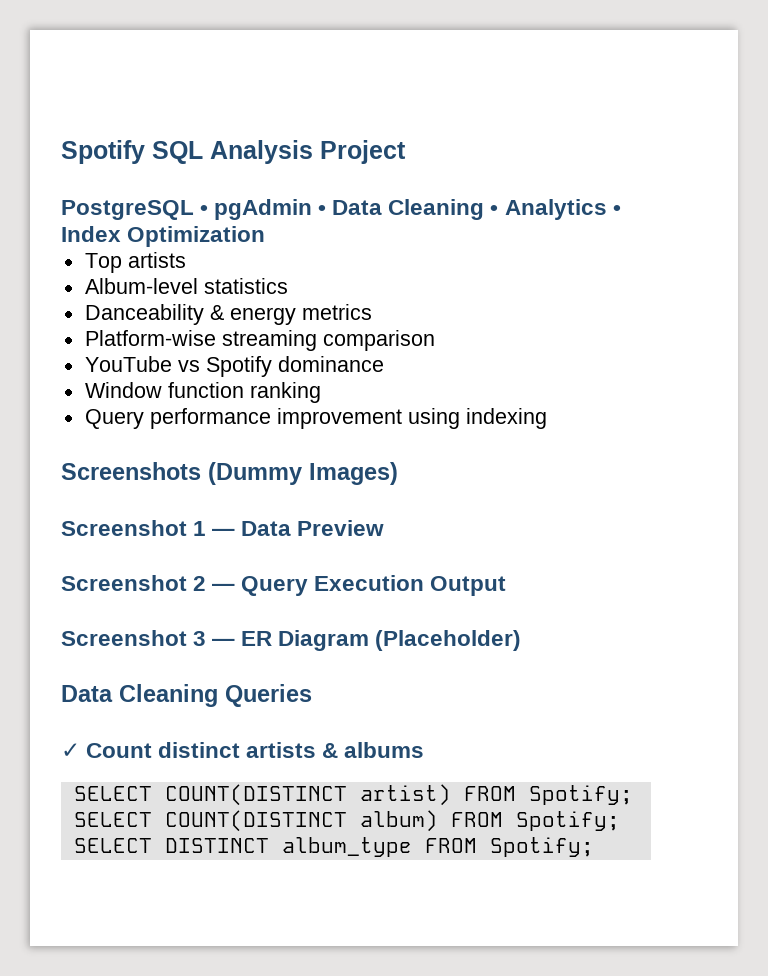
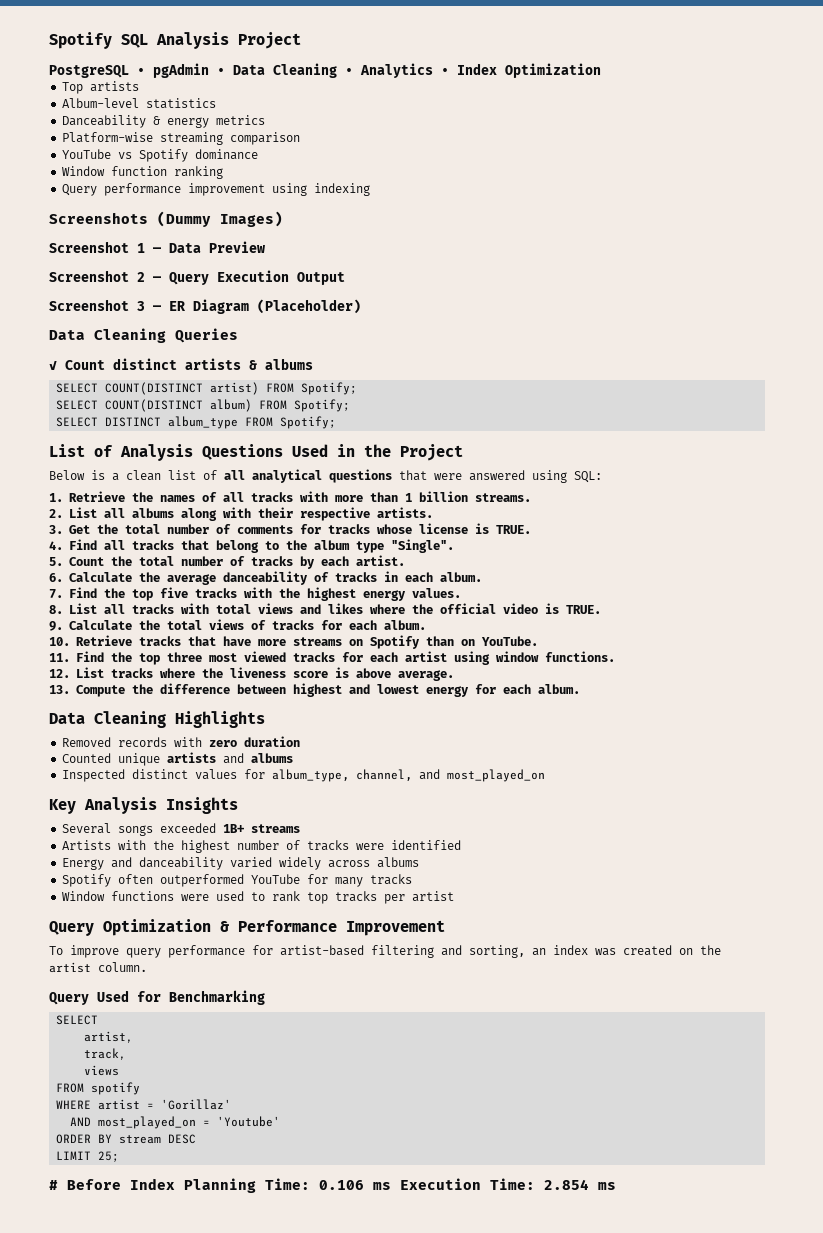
+ List of Analysis Questions Used in the Project
+ Below is a clean list of all analytical questions that were answered using SQL:
+ 1. Retrieve the names of all tracks with more than 1 billion streams.
+ 2. List all albums along with their respective artists.
+ 3. Get the total number of comments for tracks whose license is TRUE.
+ 4. Find all tracks that belong to the album type "Single".
+ 5. Count the total number of tracks by each artist.
+ 6. Calculate the average danceability of tracks in each album.
+ 7. Find the top five tracks with the highest energy values.
+ 8. List all tracks with total views and likes where the official video is TRUE.
+ 9. Calculate the total views of tracks for each album.
+ 10. Retrieve tracks that have more streams on Spotify than on YouTube.
+ 11. Find the top three most viewed tracks for each artist using window functions.
+ 12. List tracks where the liveness score is above average.
+ 13. Compute the difference between highest and lowest energy for each album.
+ Data Cleaning Highlights
+ Removed records with zero duration
+ Counted unique artists and albums
+ Inspected distinct values for album_type, channel, and most_played_on
+ Key Analysis Insights
+ Several songs exceeded 1B+ streams
+ Artists with the highest number of tracks were identified
+ Energy and danceability varied widely across albums
+ Spotify often outperformed YouTube for many tracks
+ Window functions were used to rank top tracks per artist
+ Query Optimization & Performance Improvement
+ To improve query performance for artist-based filtering and sorting, an index was created on the artist column.
+ Query Used for Benchmarking
+ SELECT
+ artist,
+ track,
+ views
+ FROM spotify
+ WHERE artist = 'Gorillaz'
+ AND most_played_on = 'Youtube'
+ ORDER BY stream DESC
+ LIMIT 25;
+ # Before Index Planning Time: 0.106 ms Execution Time: 2.854 ms

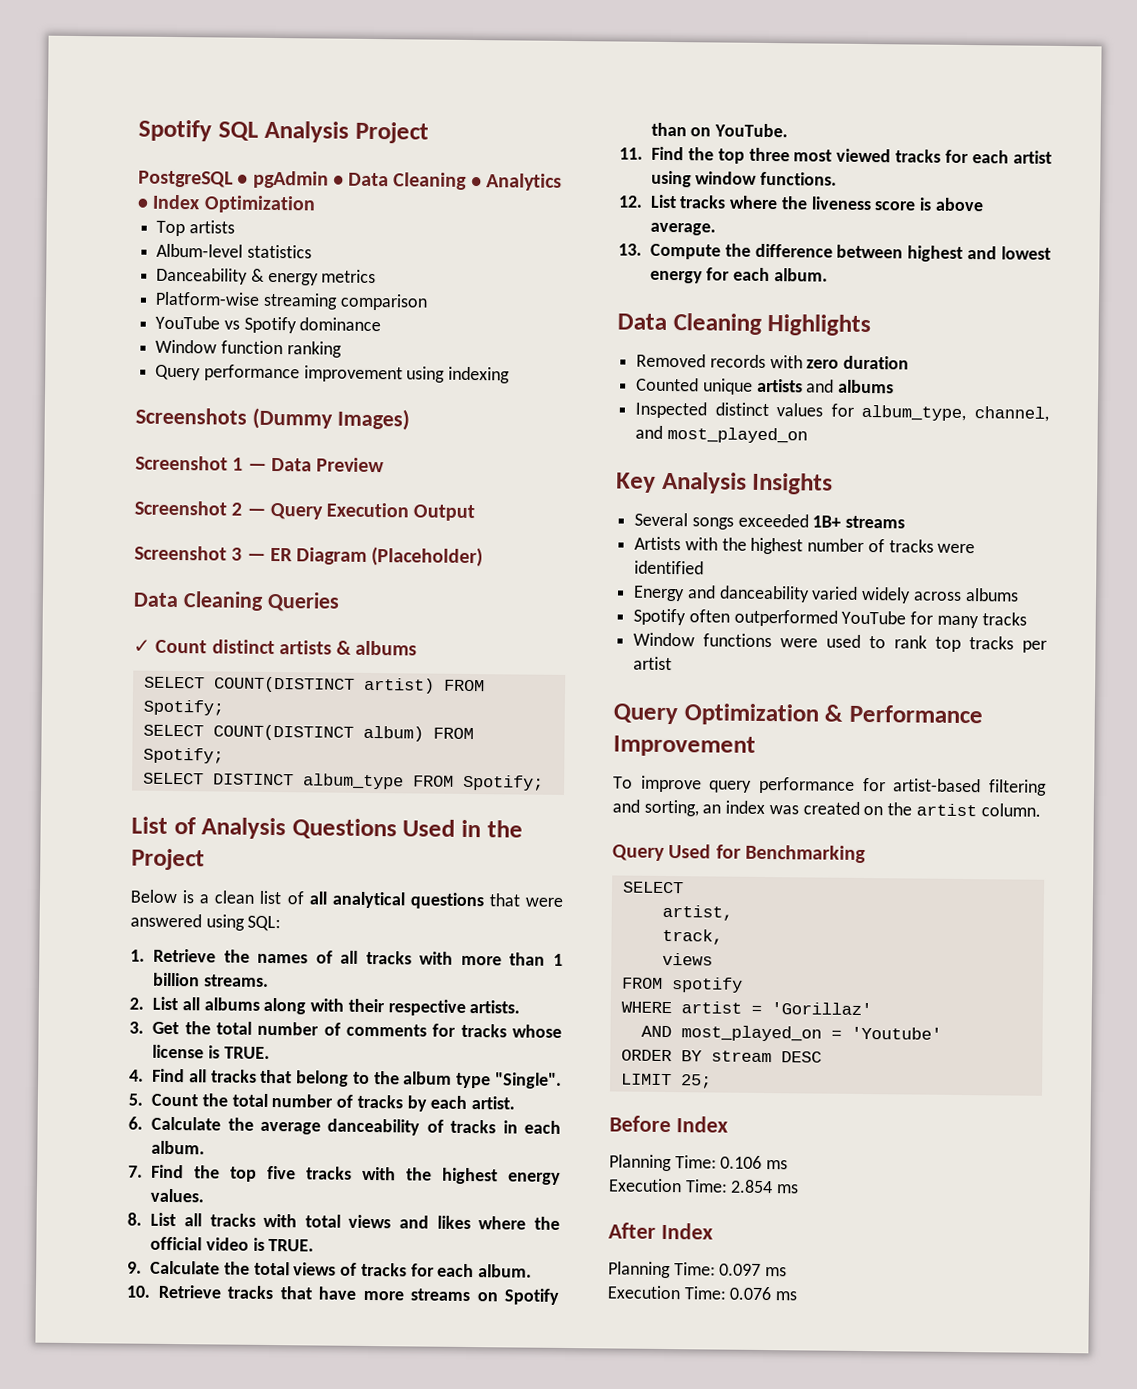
- # Before Index Planning Time: 0.106 ms Execution Time: 2.854 ms
+ Before Index
+ Planning Time: 0.106 ms
+ Execution Time: 2.854 ms
+ After Index
+ Planning Time: 0.097 ms
+ Execution Time: 0.076 ms

